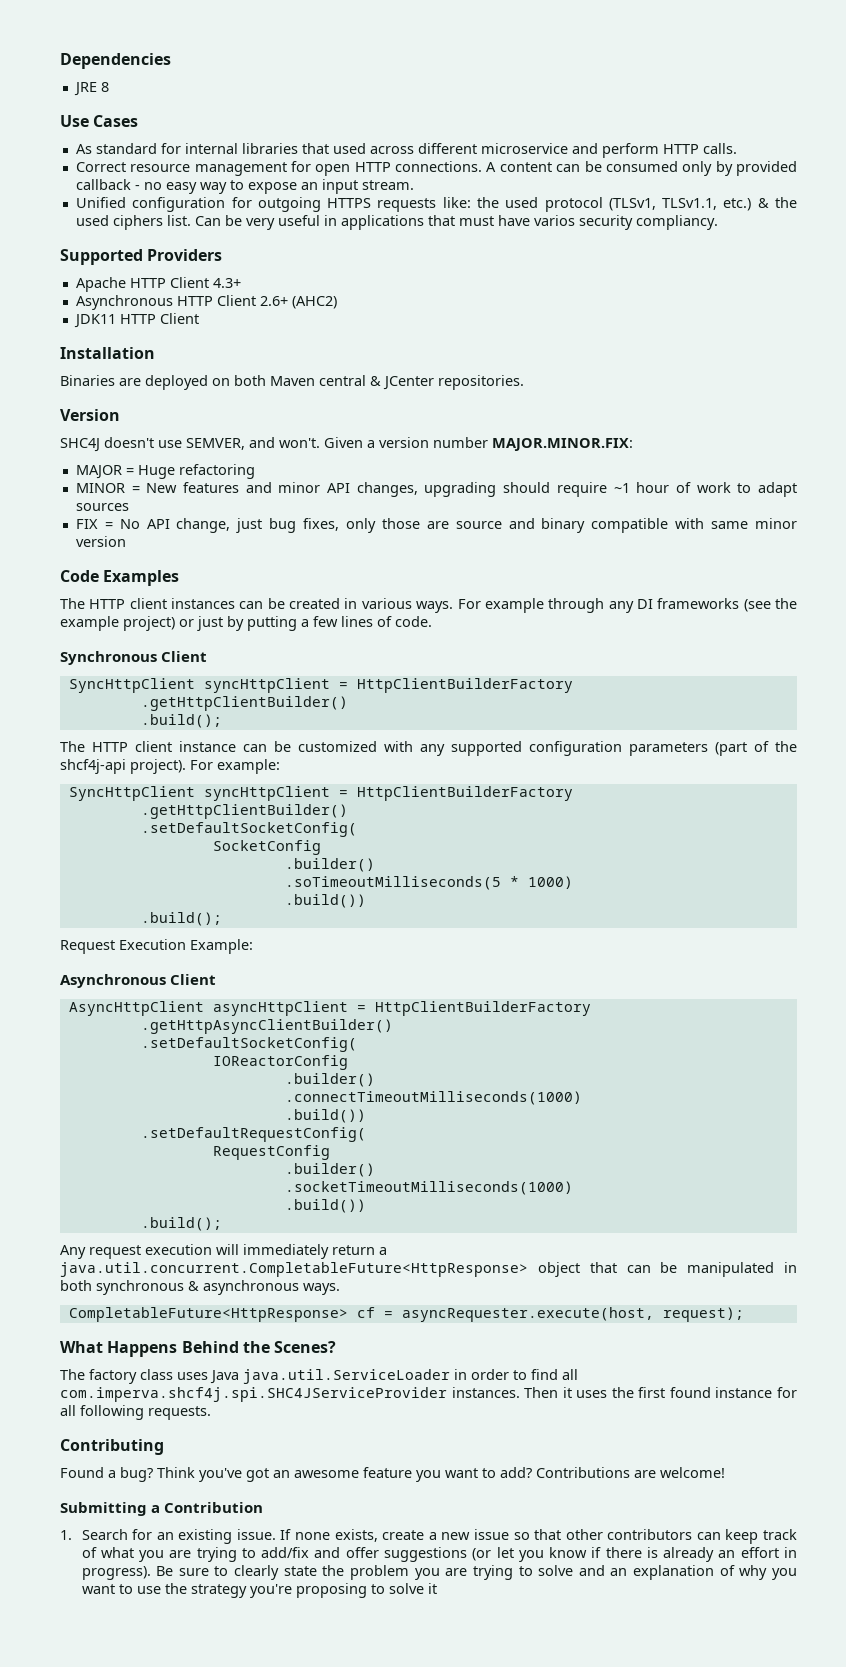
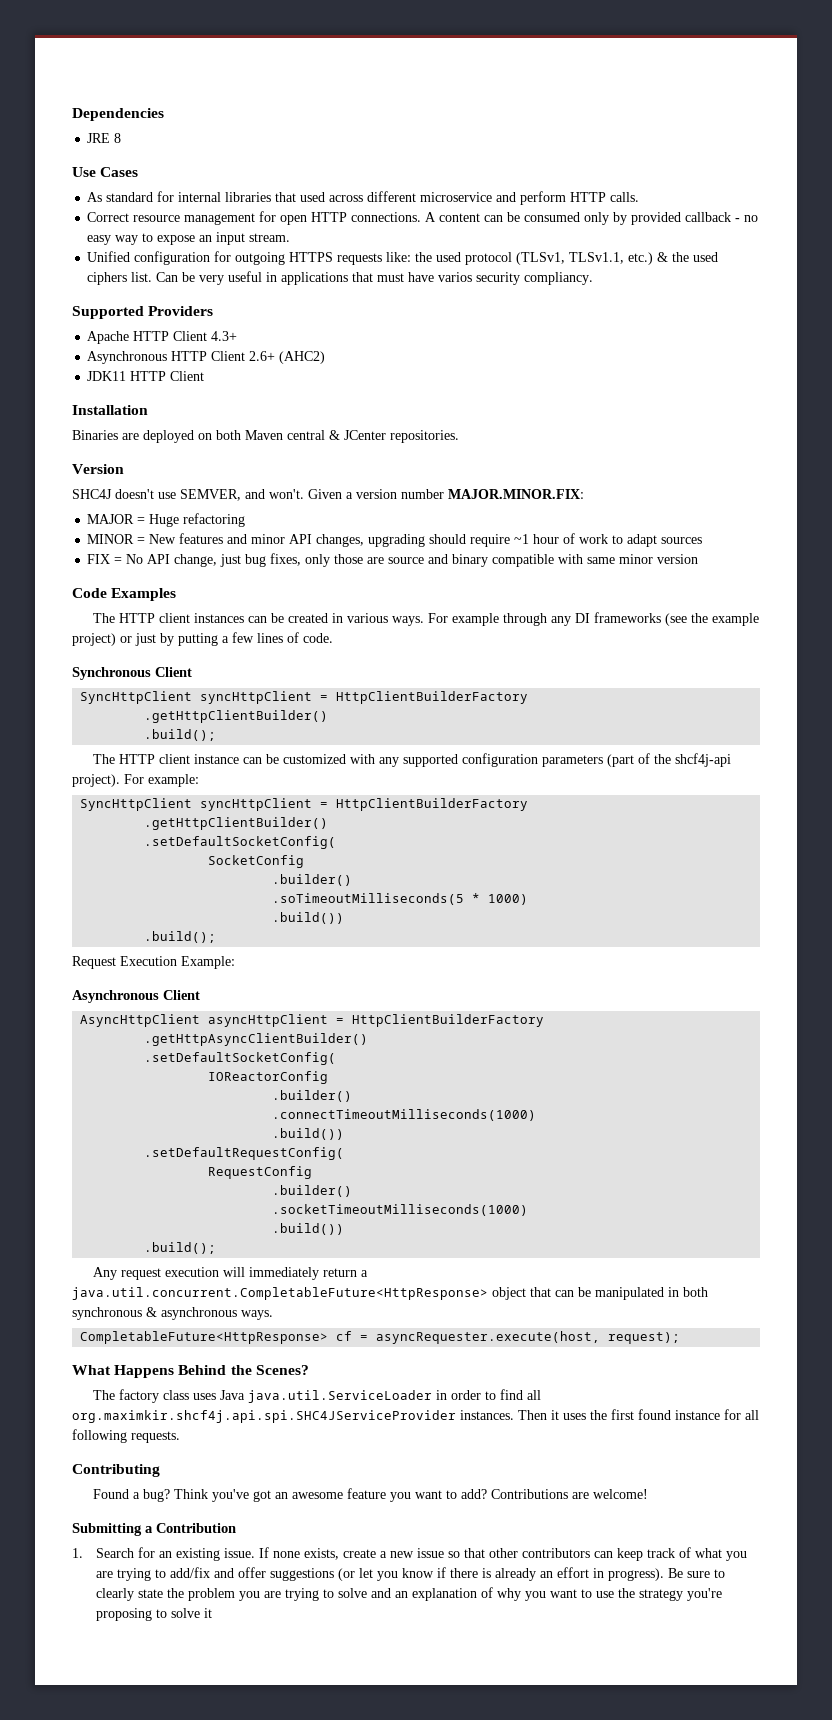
- The factory class uses Java java.util.ServiceLoader in order to find all com.imperva.shcf4j.spi.SHC4JServiceProvider instances.
+ The factory class uses Java java.util.ServiceLoader in order to find all org.maximkir.shcf4j.api.spi.SHC4JServiceProvider instances.

